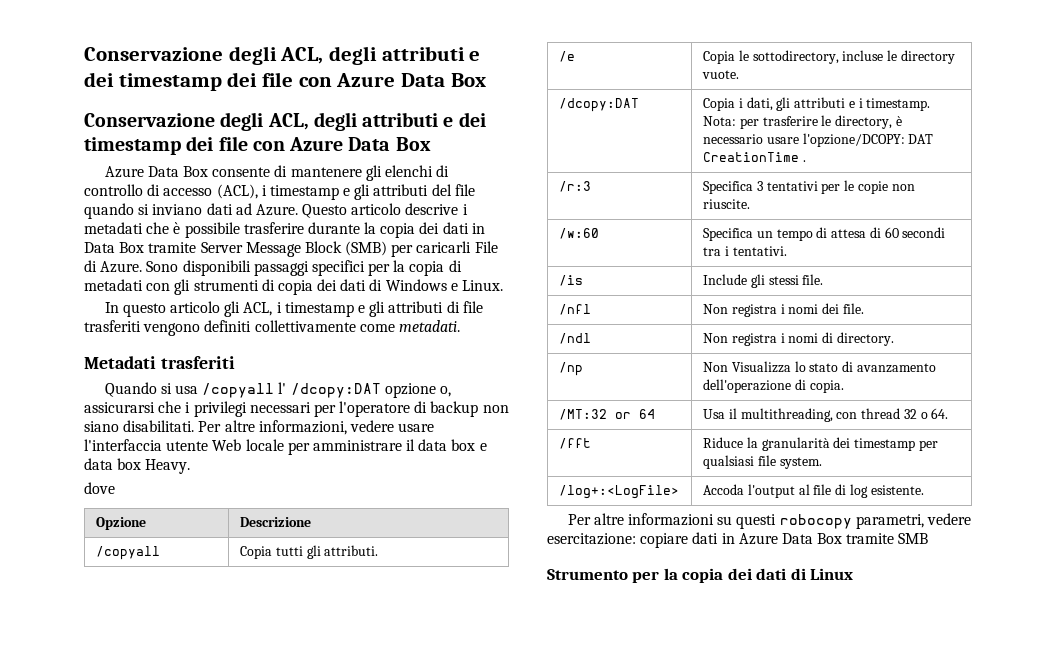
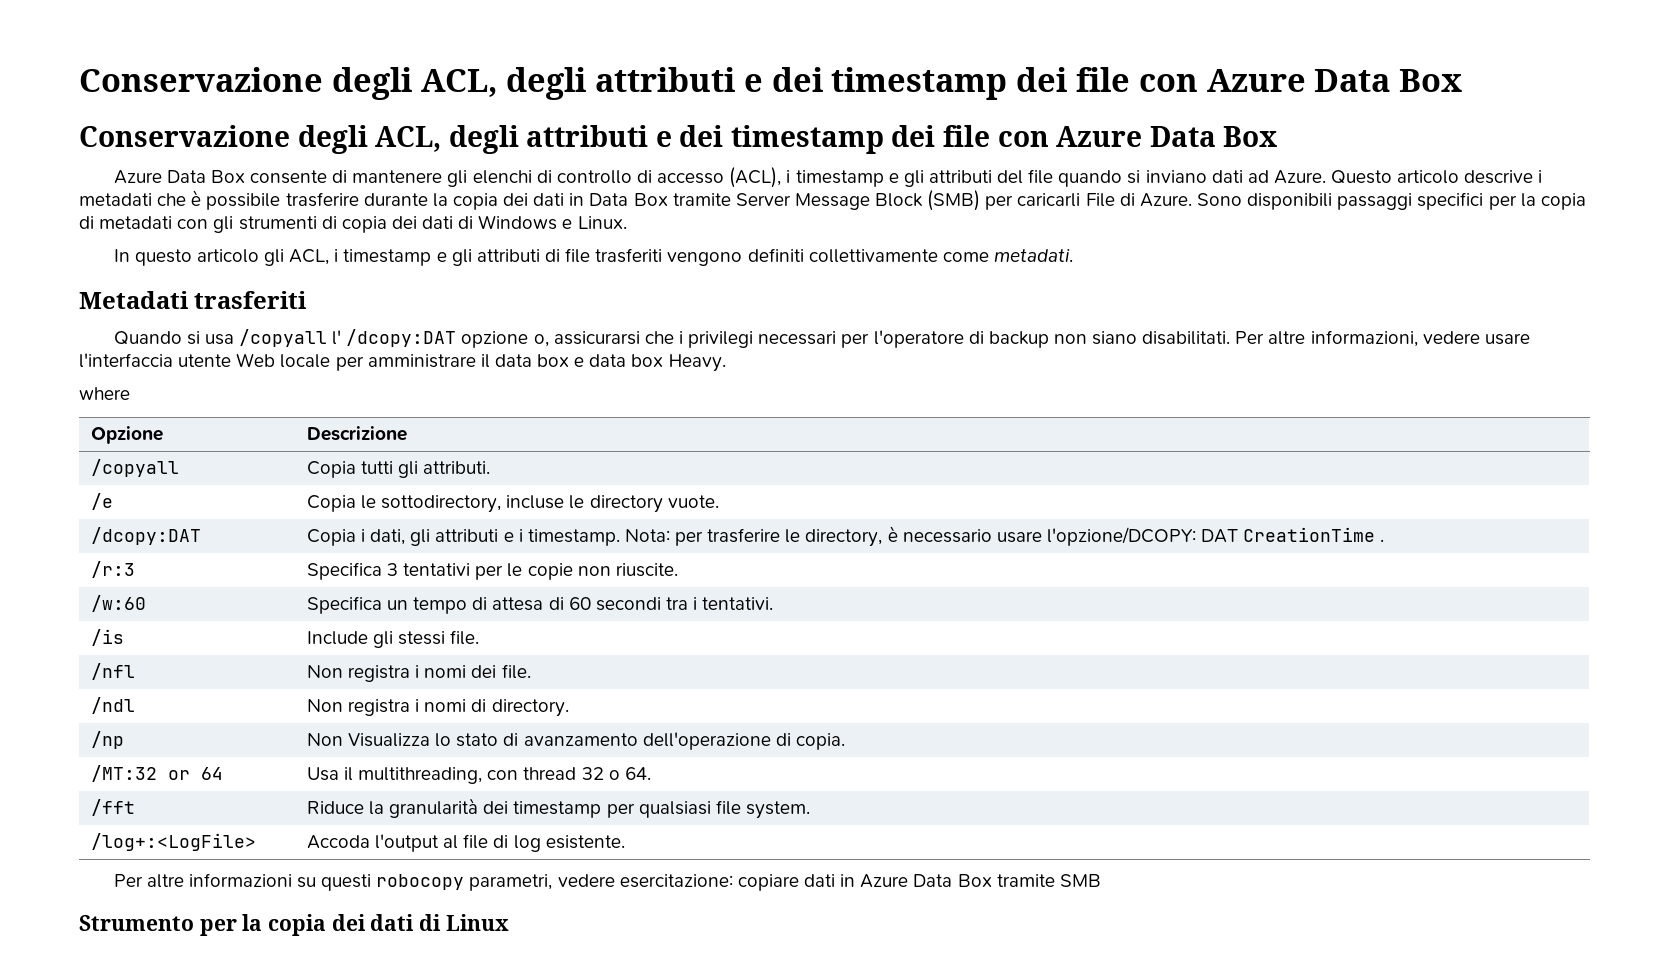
- dove
+ where

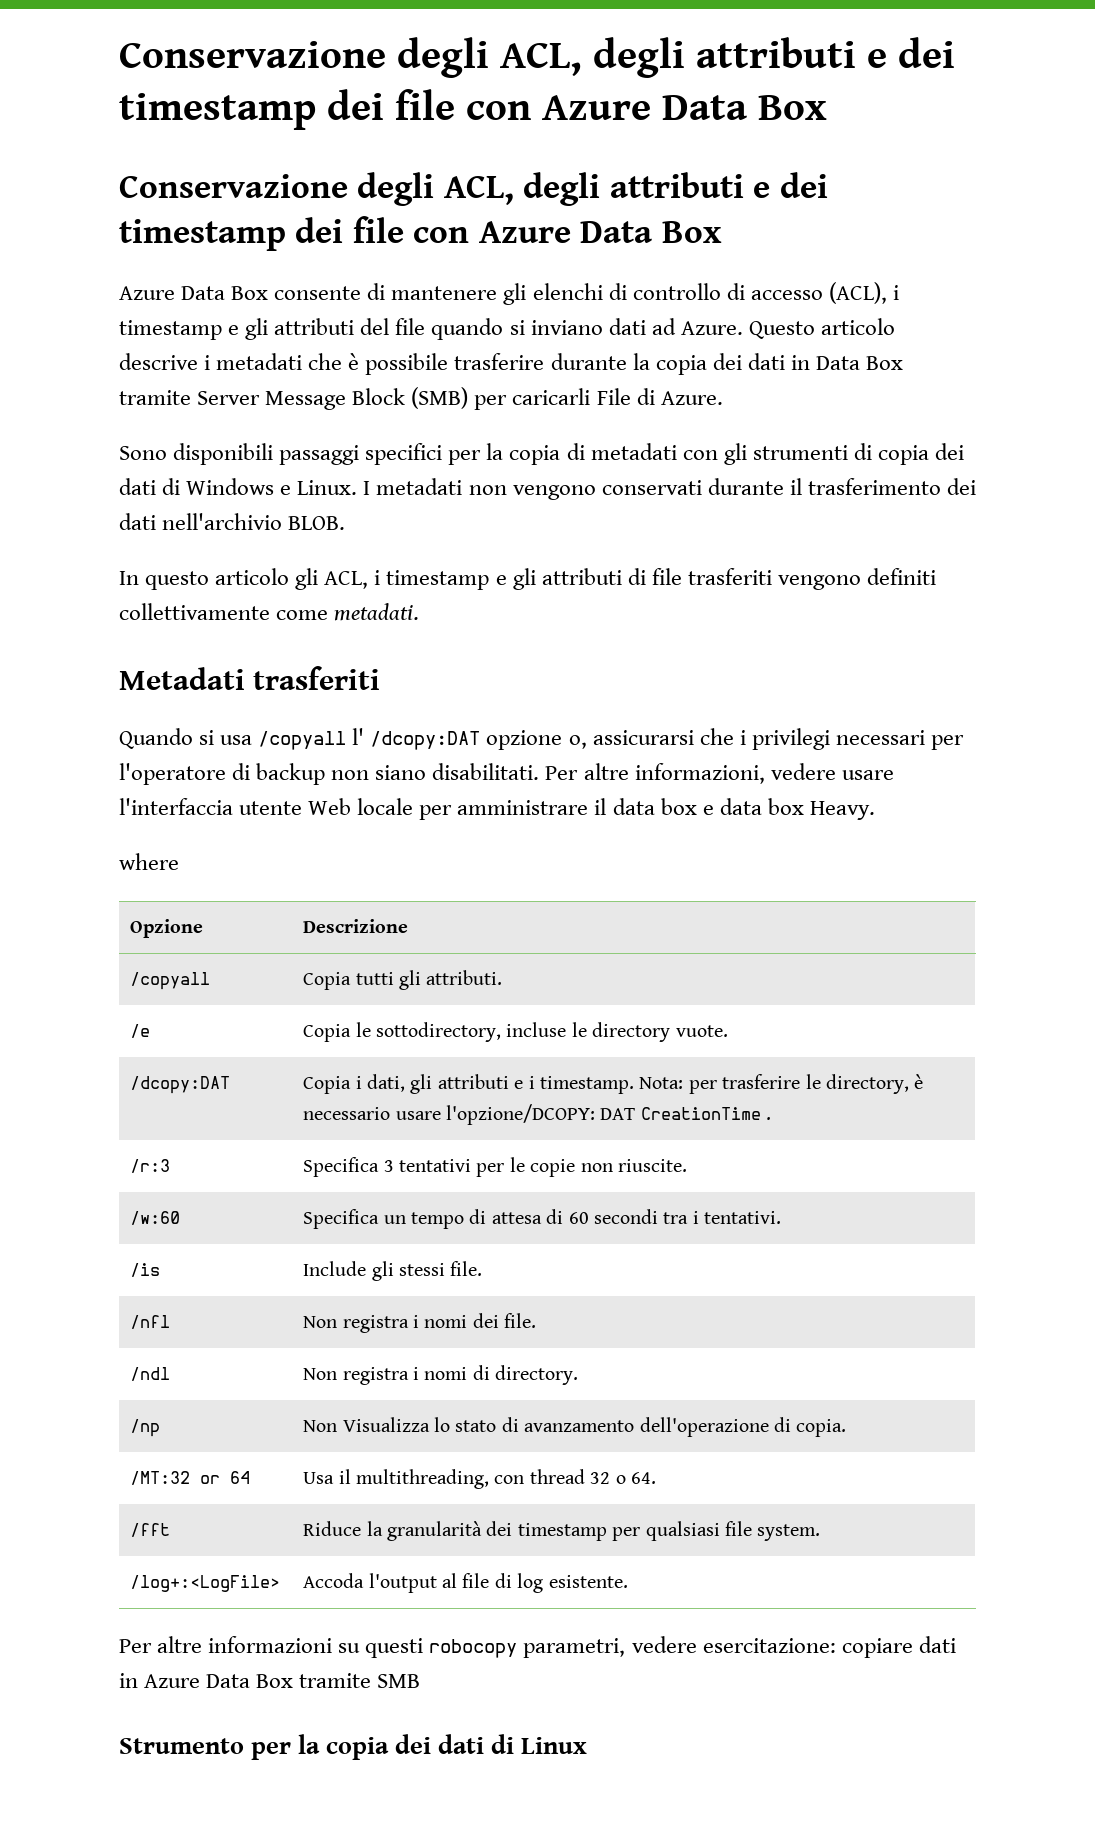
- Questo articolo descrive i metadati che è possibile trasferire durante la copia dei dati in Data Box tramite Server Message Block (SMB) per caricarli File di Azure. Sono disponibili passaggi specifici per la copia di metadati con gli strumenti di copia dei dati di Windows e Linux.
+ Questo articolo descrive i metadati che è possibile trasferire durante la copia dei dati in Data Box tramite Server Message Block (SMB) per caricarli File di Azure.
+ Sono disponibili passaggi specifici per la copia di metadati con gli strumenti di copia dei dati di Windows e Linux. I metadati non vengono conservati durante il trasferimento dei dati nell'archivio BLOB.

